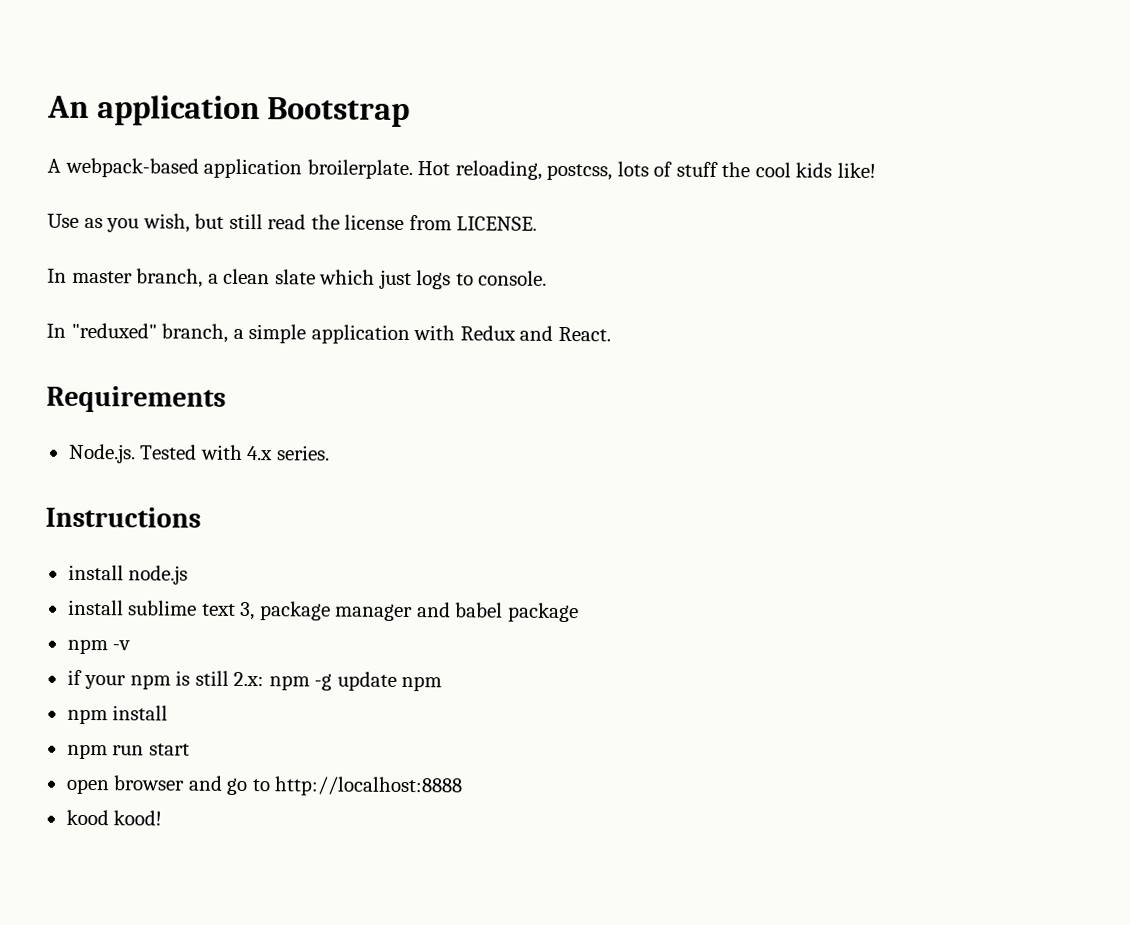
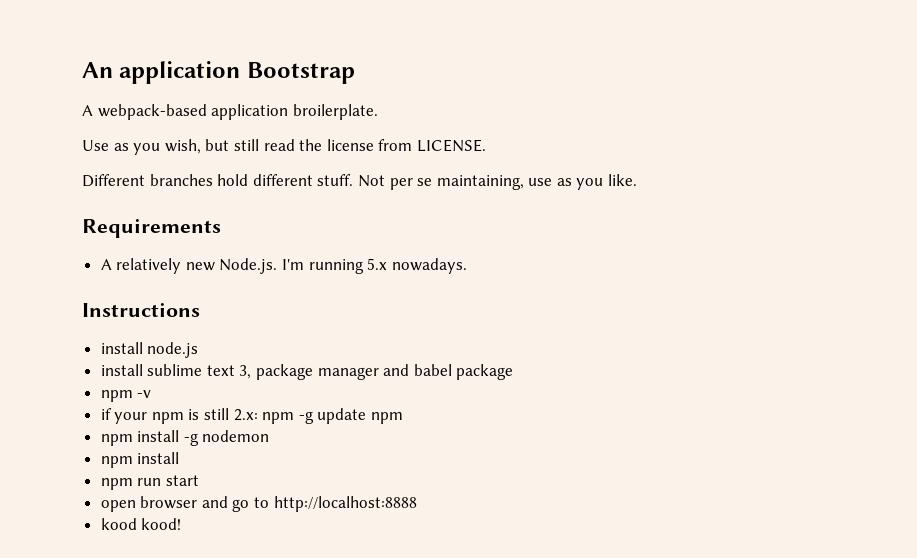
- Hot reloading, postcss, lots of stuff the cool kids like!
- In master branch, a clean slate which just logs to console.
- In "reduxed" branch, a simple application with Redux and React.
+ Different branches hold different stuff. Not per se maintaining, use as you like.
  Requirements
- Node.js. Tested with 4.x series.
+ A relatively new Node.js. I'm running 5.x nowadays.
+ npm install -g nodemon

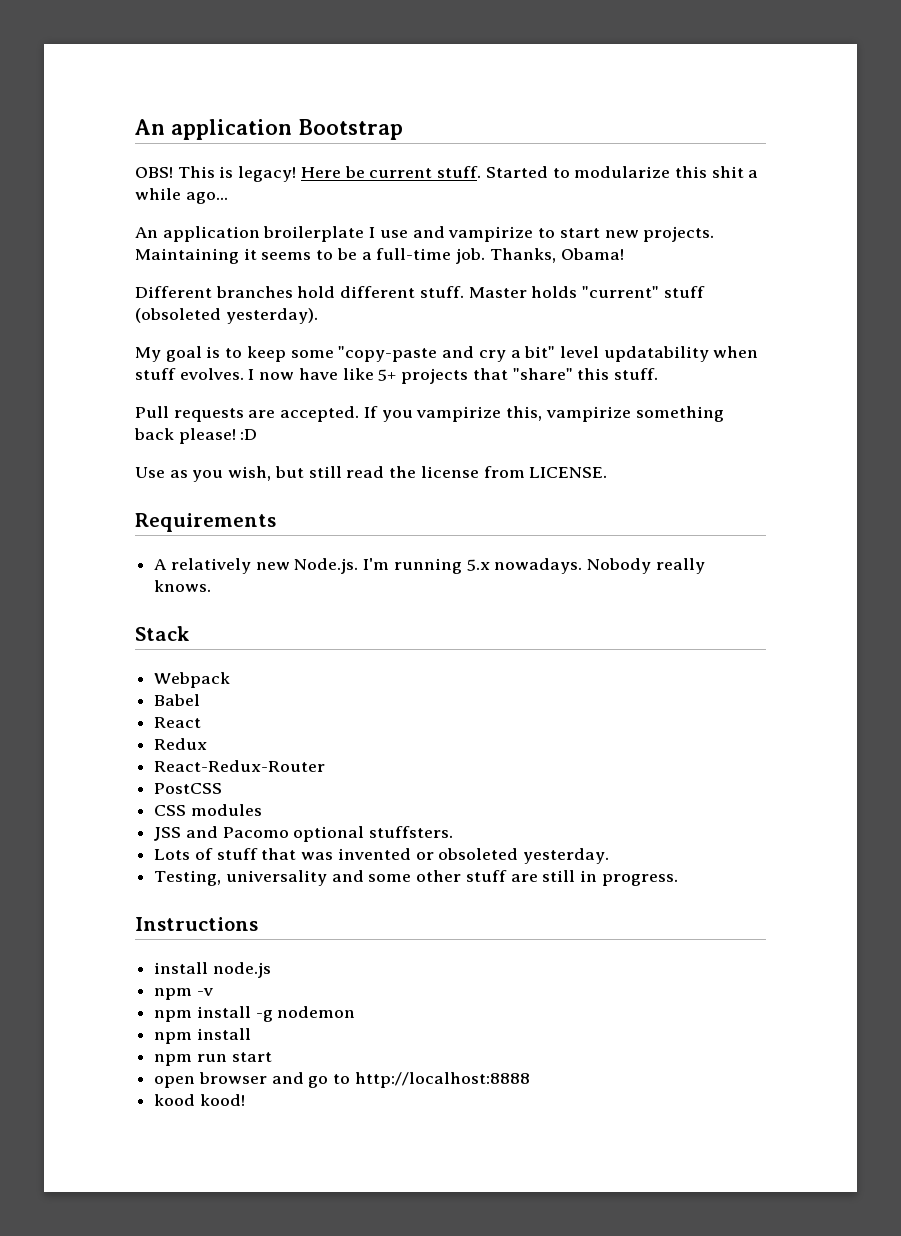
- A webpack-based application broilerplate.
+ OBS! This is legacy! Here be current stuff. Started to modularize this shit a while ago...
+ An application broilerplate I use and vampirize to start new projects. Maintaining it seems to be a full-time job. Thanks, Obama!
+ Different branches hold different stuff. Master holds "current" stuff (obsoleted yesterday).
+ My goal is to keep some "copy-paste and cry a bit" level updatability when stuff evolves. I now have like 5+ projects that "share" this stuff.
+ Pull requests are accepted. If you vampirize this, vampirize something back please! :D
- Different branches hold different stuff. Not per se maintaining, use as you like.
- A relatively new Node.js. I'm running 5.x nowadays.
+ A relatively new Node.js. I'm running 5.x nowadays. Nobody really knows.
+ Stack
+ Webpack
+ Babel
+ React
+ Redux
+ React-Redux-Router
+ PostCSS
+ CSS modules
+ JSS and Pacomo optional stuffsters.
+ Lots of stuff that was invented or obsoleted yesterday.
+ Testing, universality and some other stuff are still in progress.
  Instructions
  install node.js
- install sublime text 3, package manager and babel package
  npm -v
- if your npm is still 2.x: npm -g update npm

